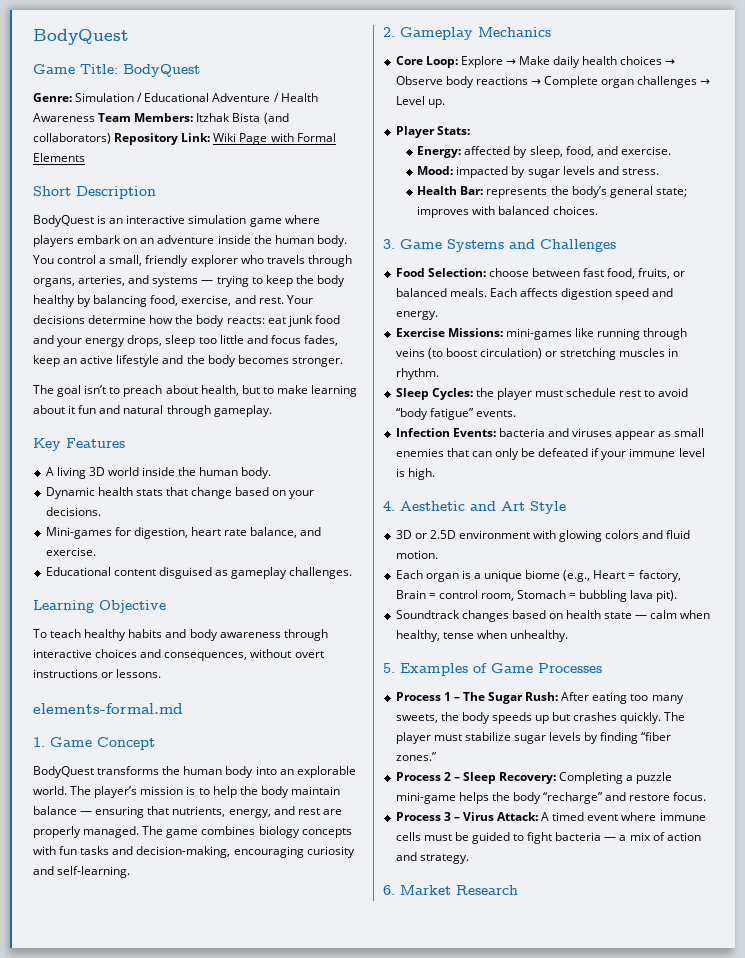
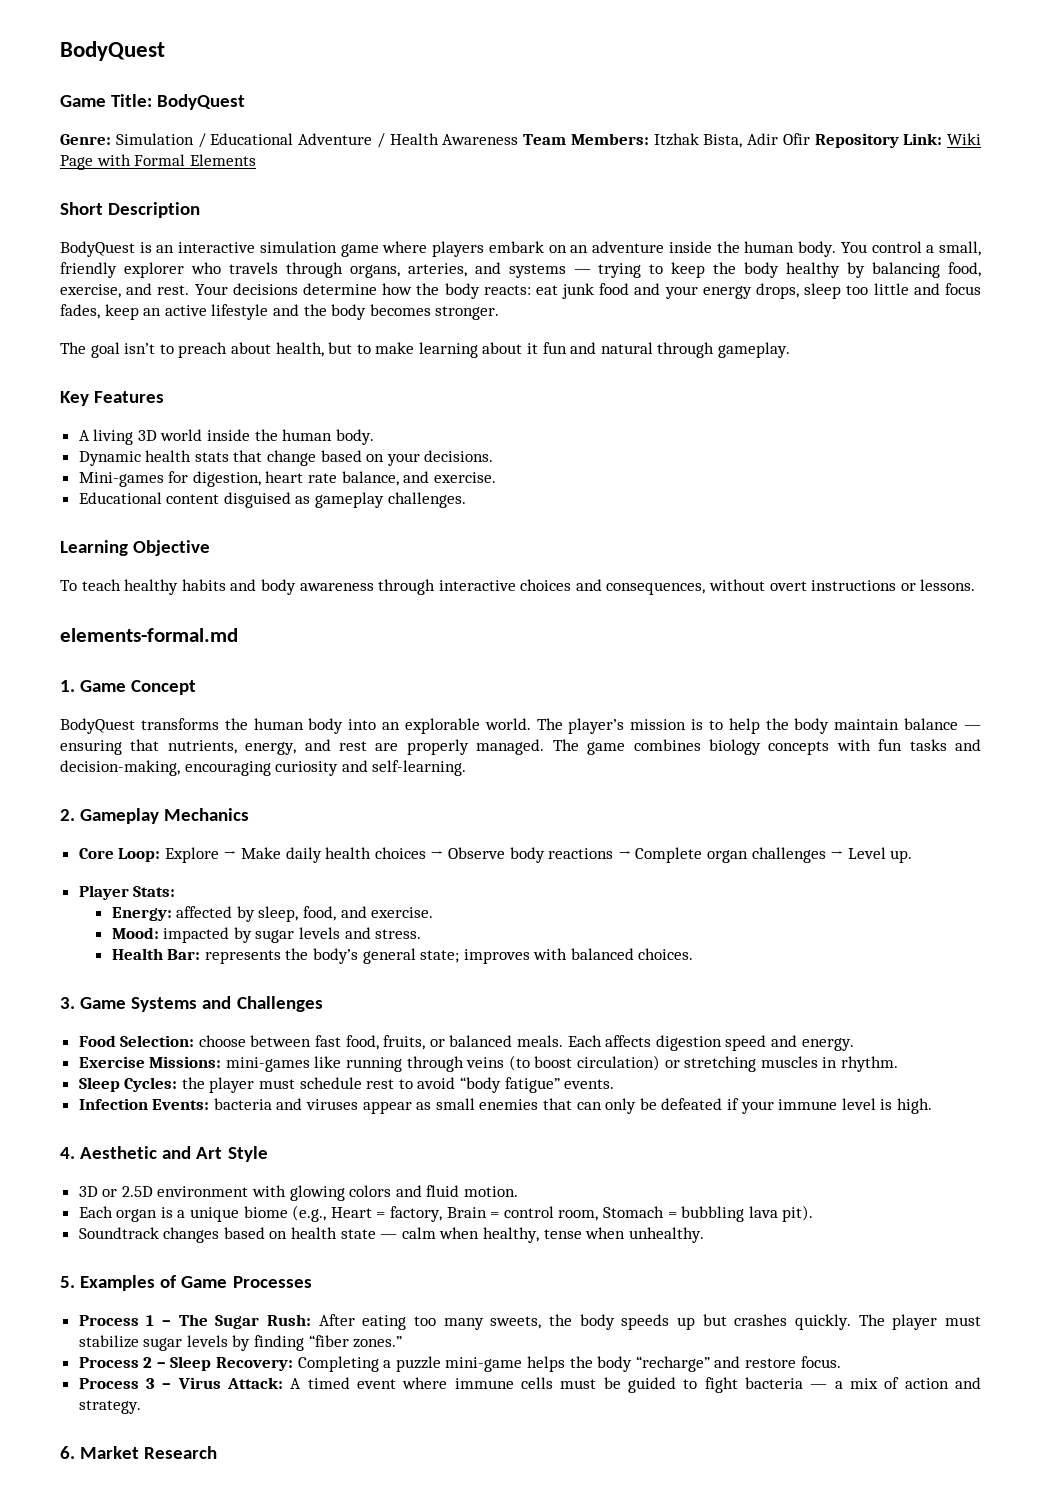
- Genre: Simulation / Educational Adventure / Health Awareness Team Members: Itzhak Bista (and collaborators) Repository Link: Wiki Page with Formal Elements
+ Genre: Simulation / Educational Adventure / Health Awareness Team Members: Itzhak Bista, Adir Ofir Repository Link: Wiki Page with Formal Elements

